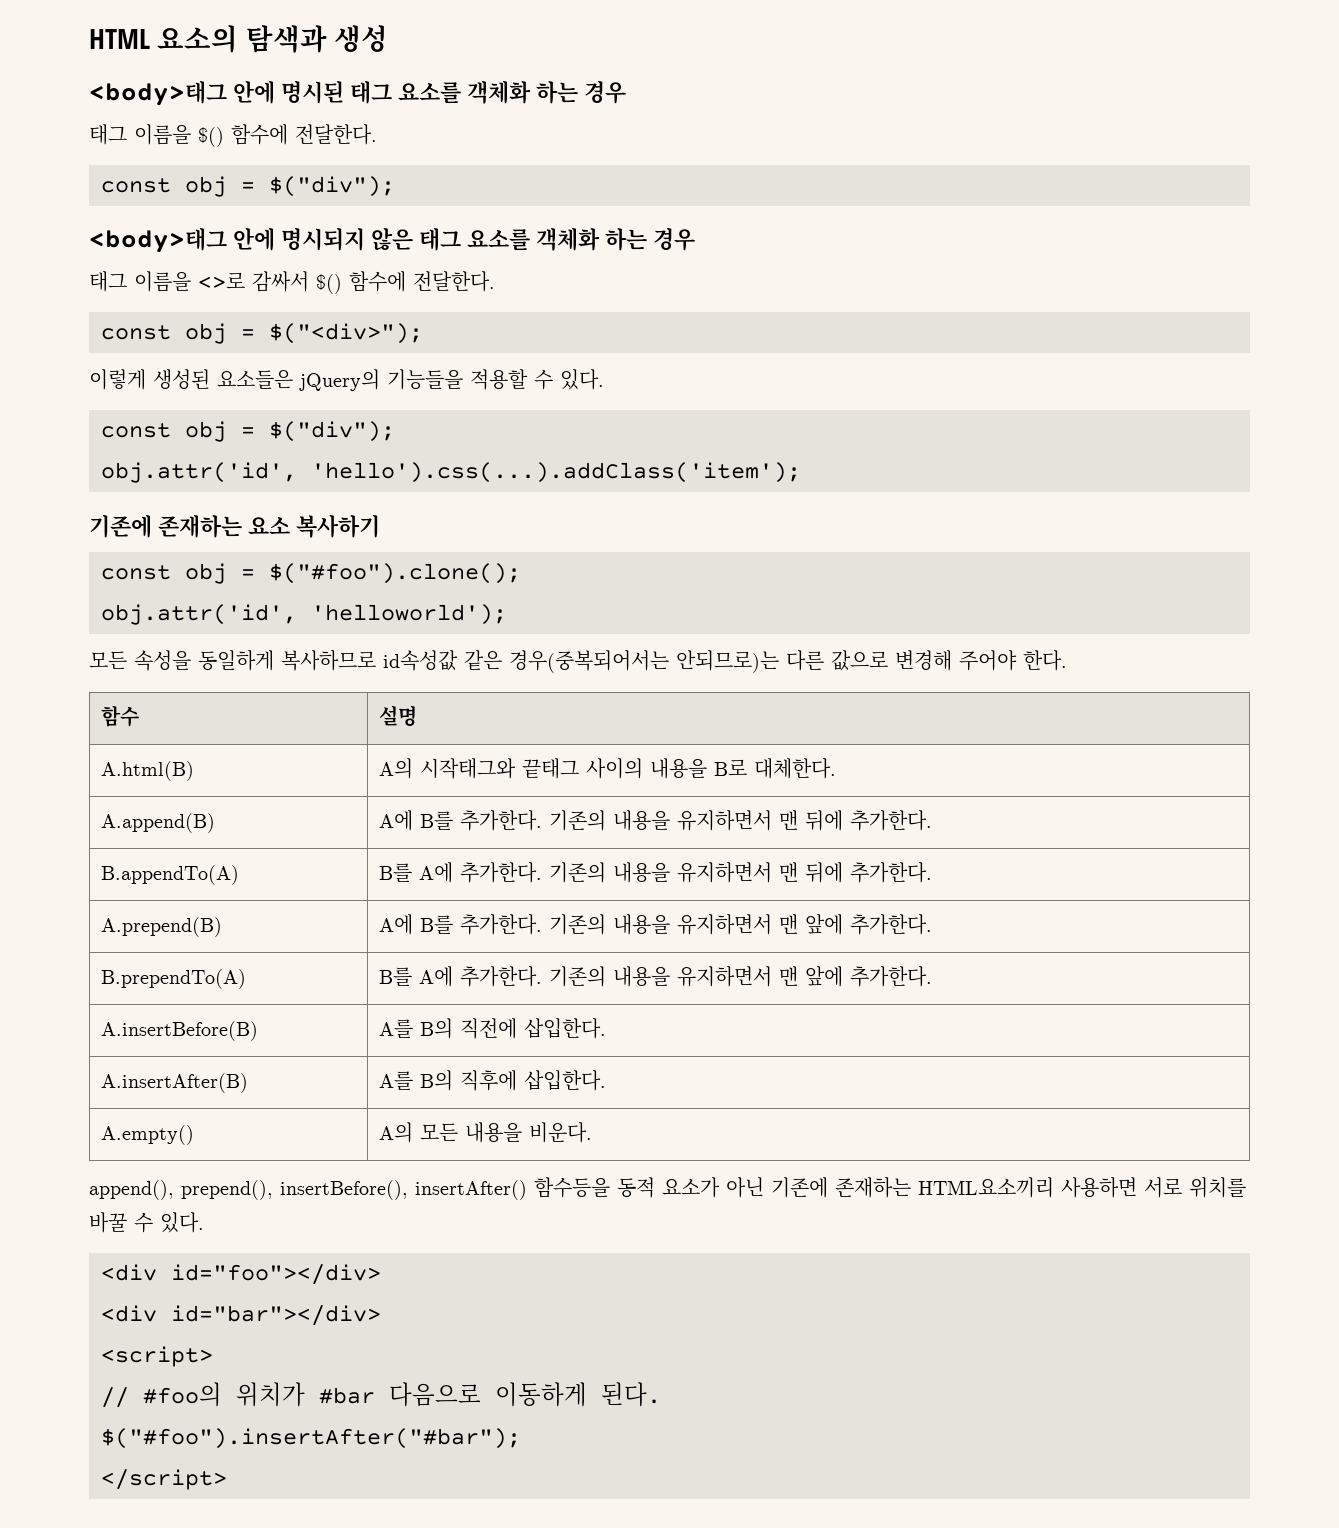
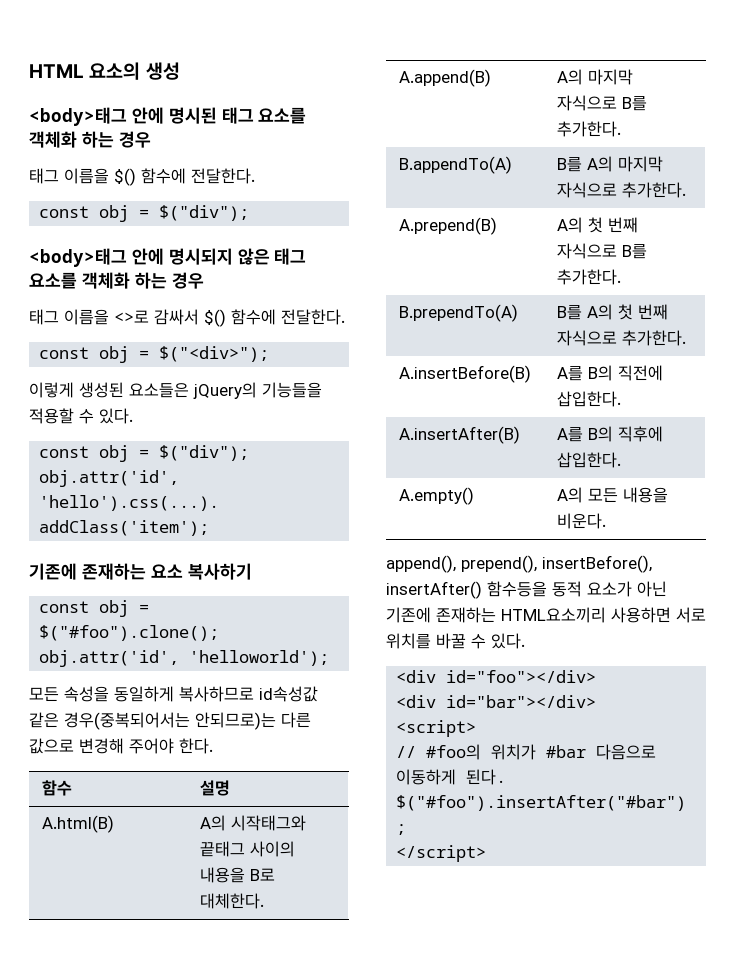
- HTML 요소의 탐색과 생성
+ HTML 요소의 생성
- A.append(B) | A에 B를 추가한다. 기존의 내용을 유지하면서 맨 뒤에 추가한다.
- B.appendTo(A) | B를 A에 추가한다. 기존의 내용을 유지하면서 맨 뒤에 추가한다.
- A.prepend(B) | A에 B를 추가한다. 기존의 내용을 유지하면서 맨 앞에 추가한다.
- B.prependTo(A) | B를 A에 추가한다. 기존의 내용을 유지하면서 맨 앞에 추가한다.
+ A.append(B) | A의 마지막 자식으로 B를 추가한다.
+ B.appendTo(A) | B를 A의 마지막 자식으로 추가한다.
+ A.prepend(B) | A의 첫 번째 자식으로 B를 추가한다.
+ B.prependTo(A) | B를 A의 첫 번째 자식으로 추가한다.

